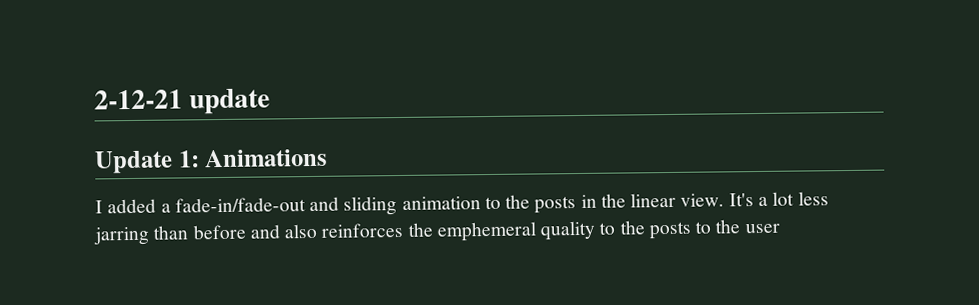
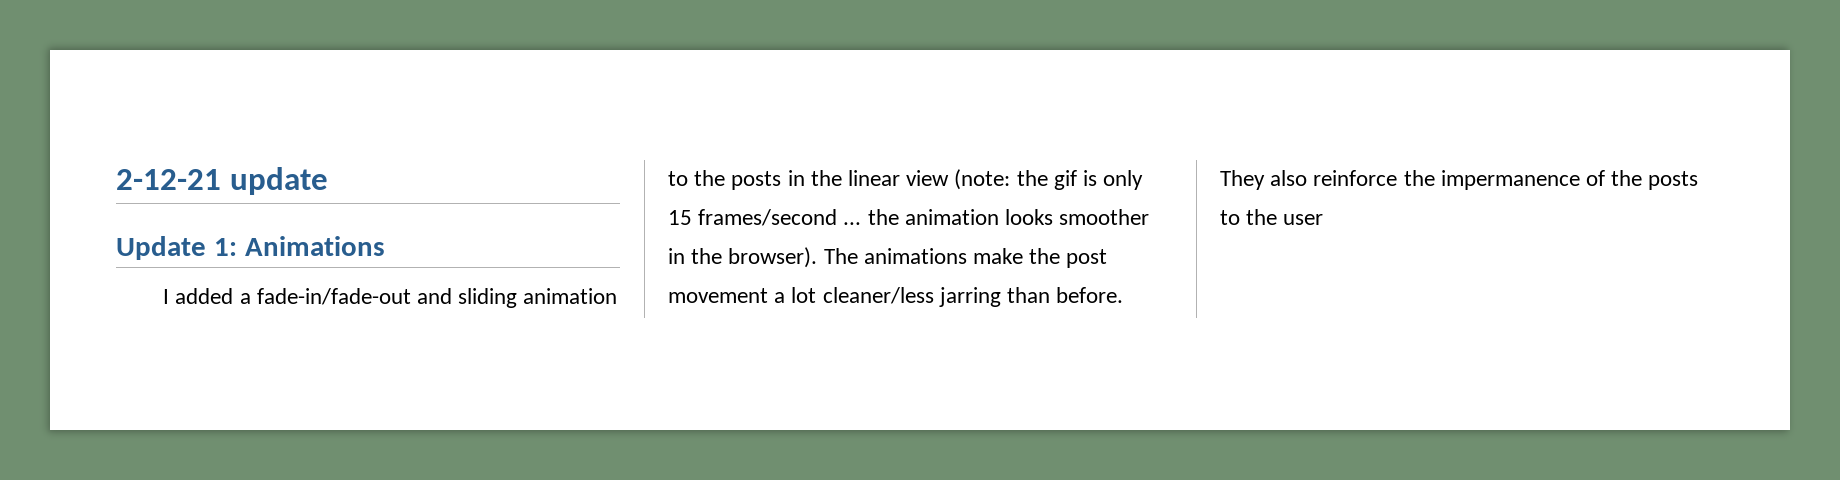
- I added a fade-in/fade-out and sliding animation to the posts in the linear view. It's a lot less jarring than before and also reinforces the emphemeral quality to the posts to the user
+ I added a fade-in/fade-out and sliding animation to the posts in the linear view (note: the gif is only 15 frames/second ... the animation looks smoother in the browser). The animations make the post movement a lot cleaner/less jarring than before. They also reinforce the impermanence of the posts to the user

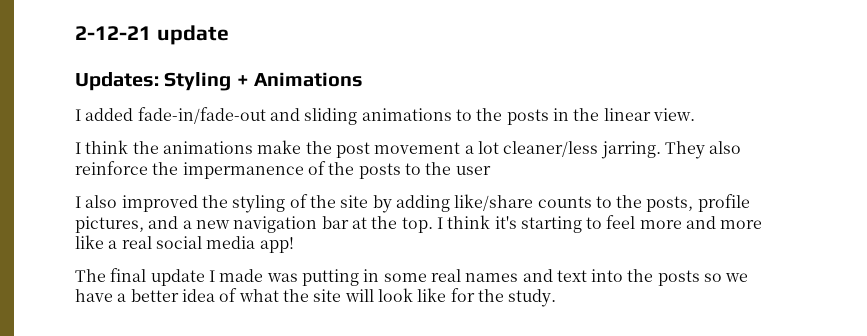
- Update 1: Animations
+ Updates: Styling + Animations
- I added a fade-in/fade-out and sliding animation to the posts in the linear view (note: the gif is only 15 frames/second ... the animation looks smoother in the browser). The animations make the post movement a lot cleaner/less jarring than before.
+ I added fade-in/fade-out and sliding animations to the posts in the linear view.
+ I think the animations make the post movement a lot cleaner/less jarring.
+ I also improved the styling of the site by adding like/share counts to the posts, profile pictures, and a new navigation bar at the top. I think it's starting to feel more and more like a real social media app!
+ The final update I made was putting in some real names and text into the posts so we have a better idea of what the site will look like for the study.

